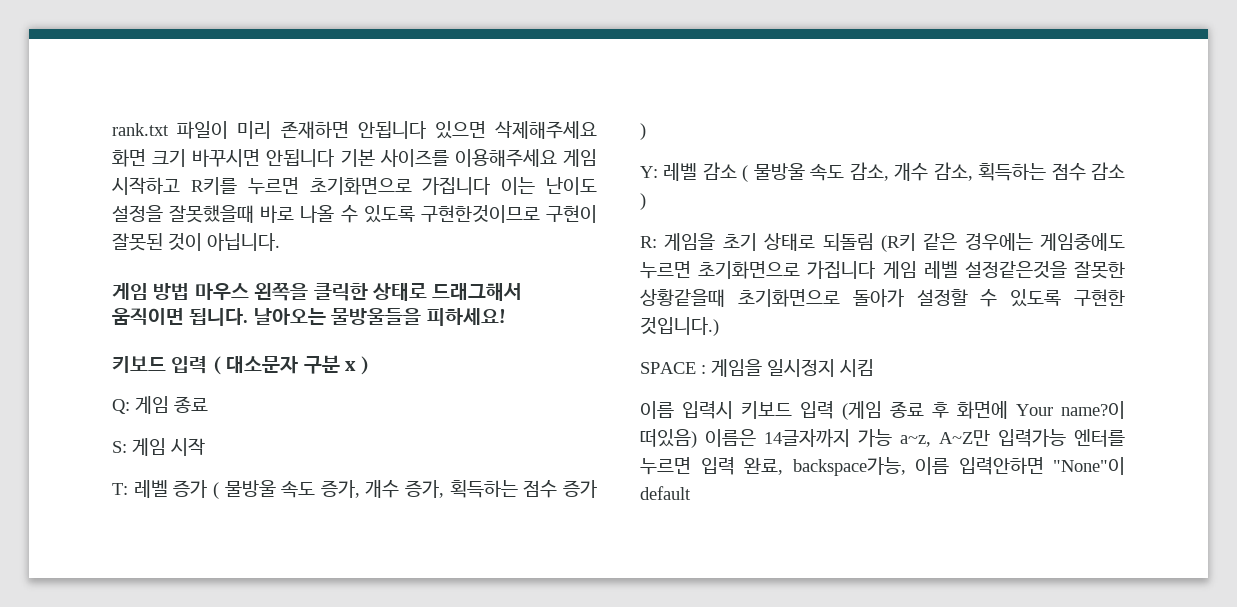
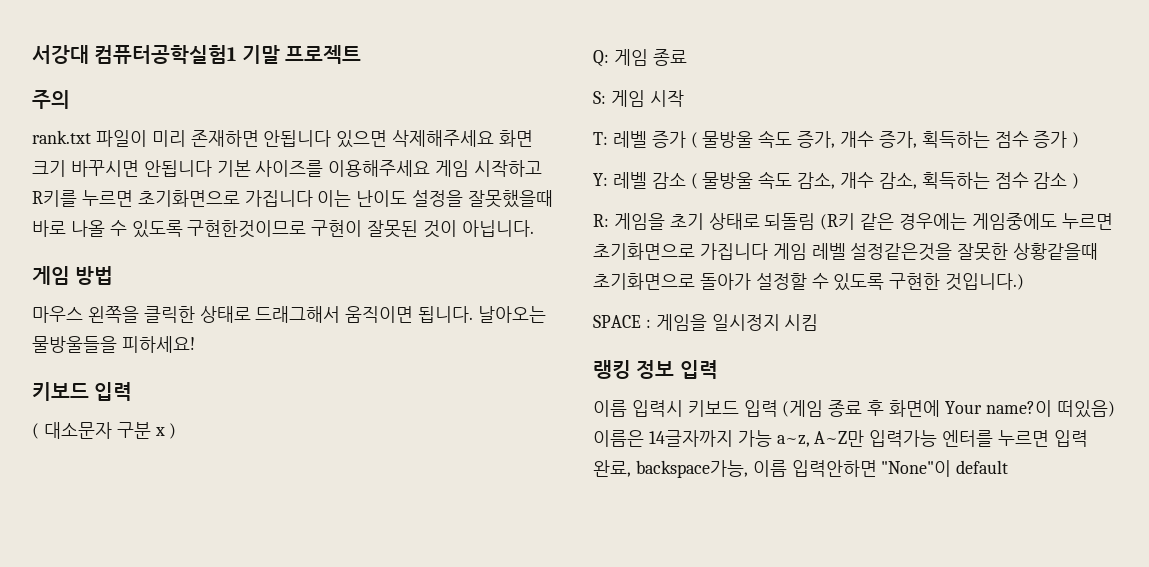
+ 서강대 컴퓨터공학실험1 기말 프로젝트
+ 주의
- 게임 방법 마우스 왼쪽을 클릭한 상태로 드래그해서 움직이면 됩니다.
+ 게임 방법
+ 마우스 왼쪽을 클릭한 상태로 드래그해서 움직이면 됩니다.
  날아오는 물방울들을 피하세요!
- 키보드 입력 ( 대소문자 구분 x )
+ 키보드 입력
+ ( 대소문자 구분 x )
+ 랭킹 정보 입력

